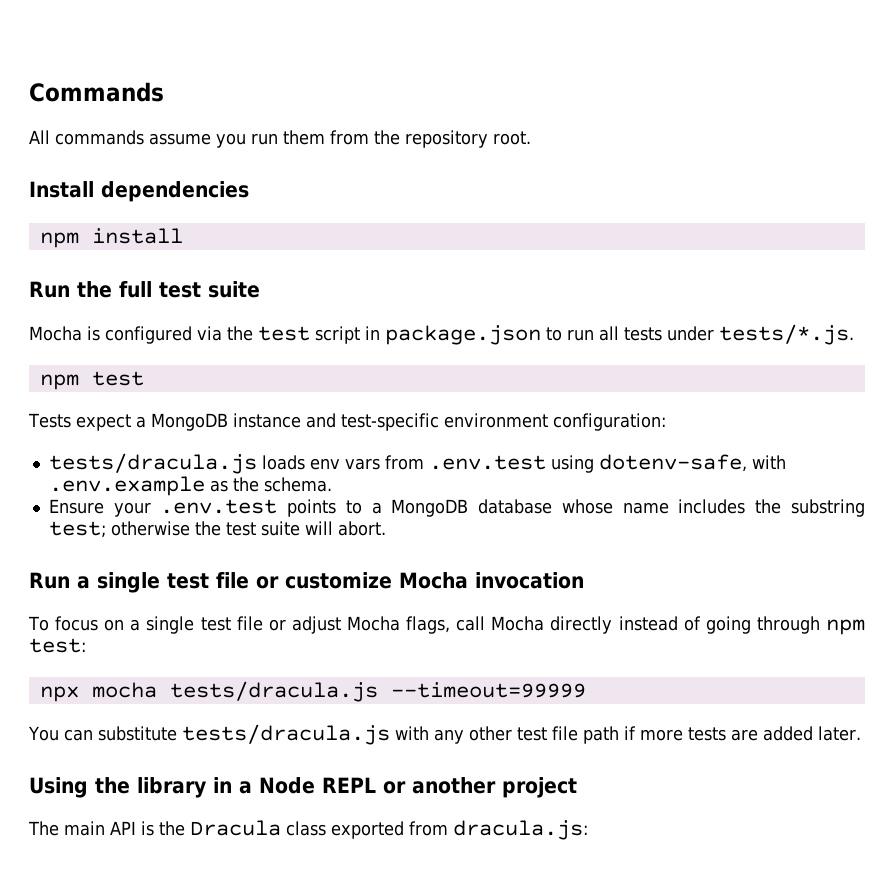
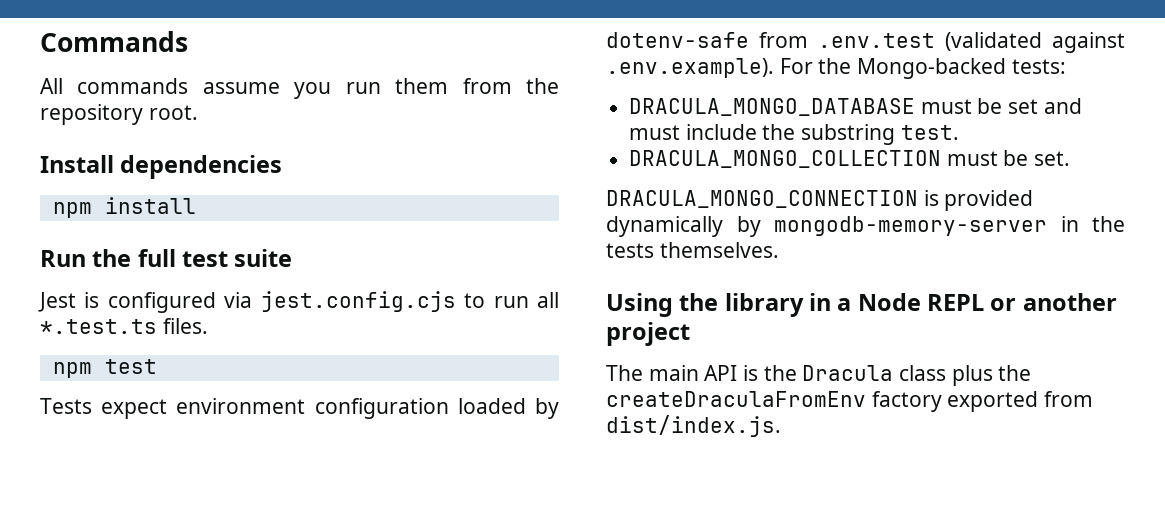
- Mocha is configured via the test script in package.json to run all tests under tests/*.js.
+ Jest is configured via jest.config.cjs to run all *.test.ts files.
  npm test
- Tests expect a MongoDB instance and test-specific environment configuration:
- tests/dracula.js loads env vars from .env.test using dotenv-safe, with .env.example as the schema.
- Ensure your .env.test points to a MongoDB database whose name includes the substring test; otherwise the test suite will abort.
- Run a single test file or customize Mocha invocation
- To focus on a single test file or adjust Mocha flags, call Mocha directly instead of going through npm test:
- npx mocha tests/dracula.js --timeout=99999
- You can substitute tests/dracula.js with any other test file path if more tests are added later.
+ Tests expect environment configuration loaded by dotenv-safe from .env.test (validated against .env.example). For the Mongo-backed tests:
+ DRACULA_MONGO_DATABASE must be set and must include the substring test.
+ DRACULA_MONGO_COLLECTION must be set.
+ DRACULA_MONGO_CONNECTION is provided dynamically by mongodb-memory-server in the tests themselves.
- The main API is the Dracula class exported from dracula.js:
+ The main API is the Dracula class plus the createDraculaFromEnv factory exported from dist/index.js.

